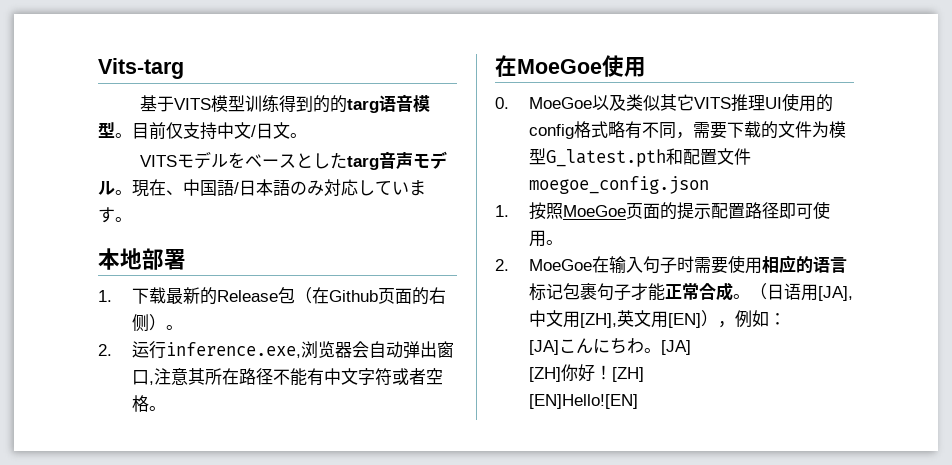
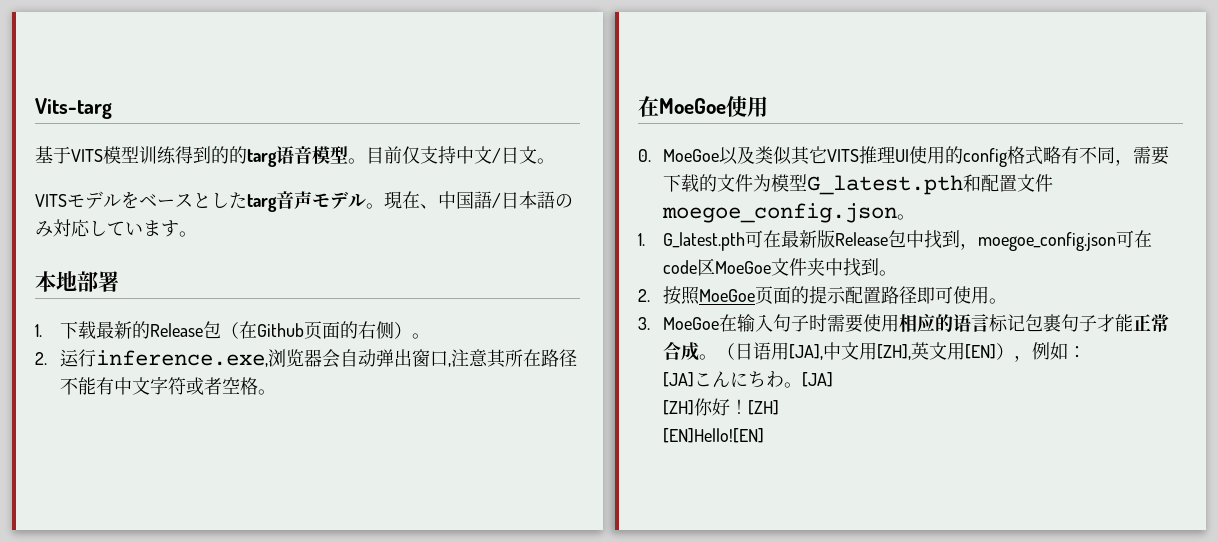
- 0. MoeGoe以及类似其它VITS推理UI使用的config格式略有不同，需要下载的文件为模型G_latest.pth和配置文件moegoe_config.json
- 1.按照MoeGoe页面的提示配置路径即可使用。
+ 0. MoeGoe以及类似其它VITS推理UI使用的config格式略有不同，需要下载的文件为模型G_latest.pth和配置文件moegoe_config.json。
+ 1. G_latest.pth可在最新版Release包中找到，moegoe_config.json可在code区MoeGoe文件夹中找到。
+ 2.按照MoeGoe页面的提示配置路径即可使用。
- 2. MoeGoe在输入句子时需要使用相应的语言标记包裹句子才能正常合成。
+ 3. MoeGoe在输入句子时需要使用相应的语言标记包裹句子才能正常合成。

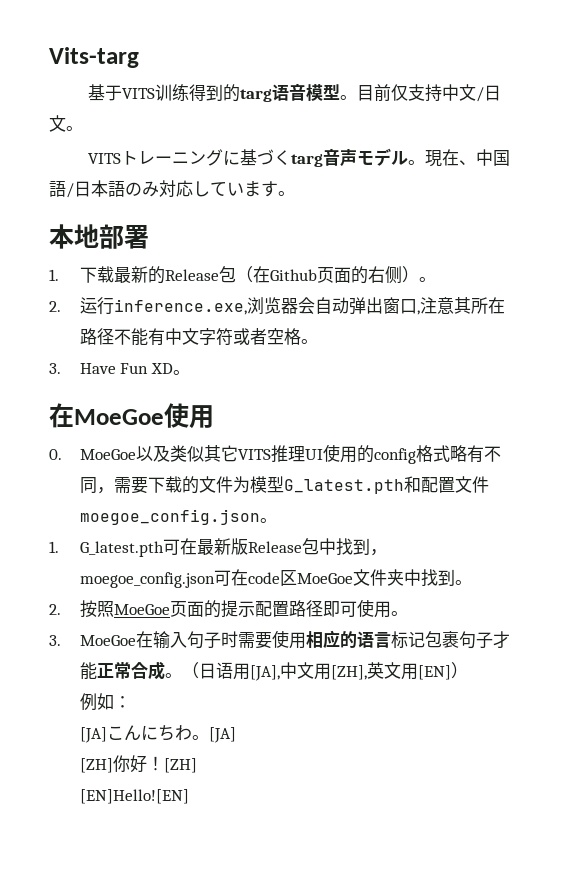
- 基于VITS模型训练得到的的targ语音模型。
+ 基于VITS训练得到的targ语音模型。
- VITSモデルをベースとしたtarg音声モデル。
+ VITSトレーニングに基づくtarg音声モデル。
+ 3. Have Fun XD。
- （日语用[JA],中文用[ZH],英文用[EN]），例如：
+ （日语用[JA],中文用[ZH],英文用[EN]）
+ 例如：

